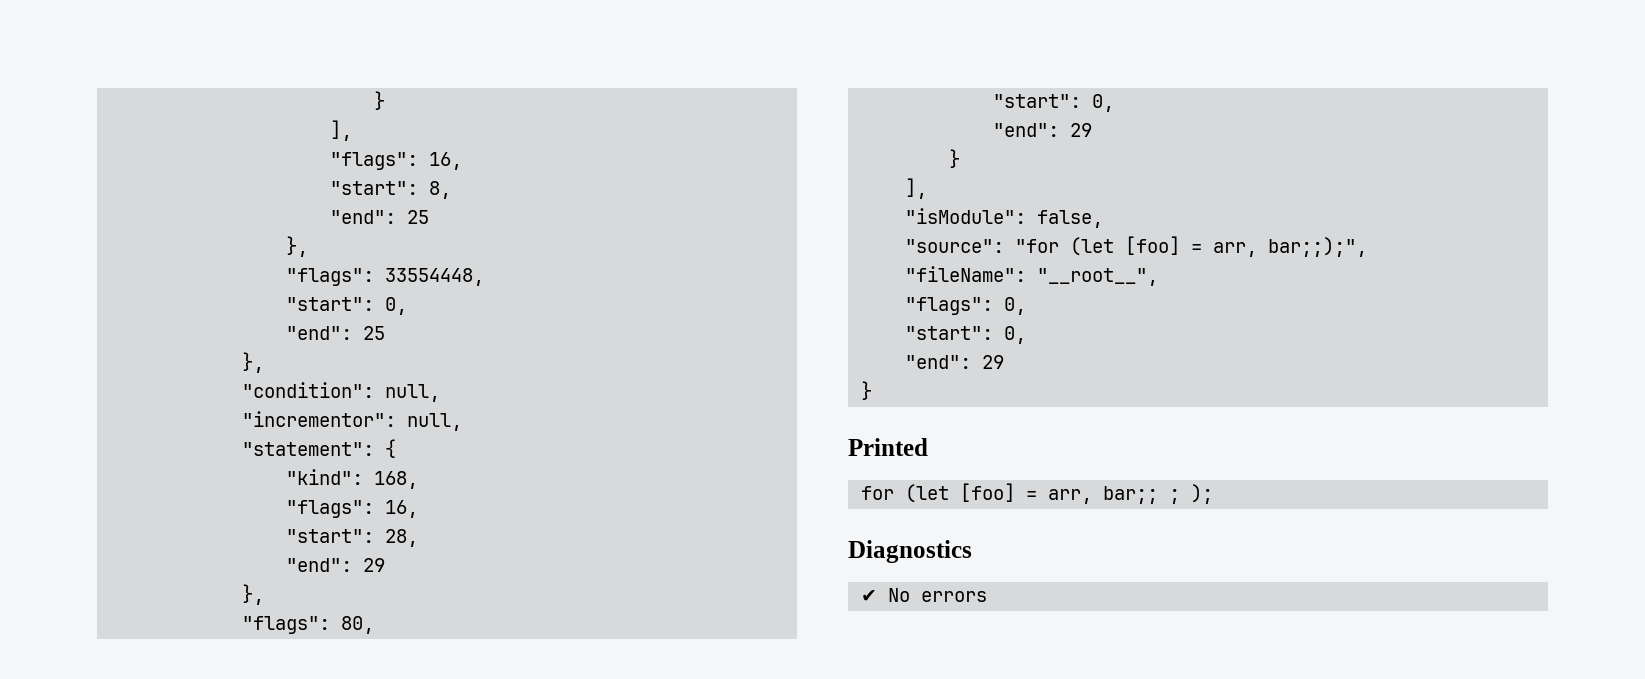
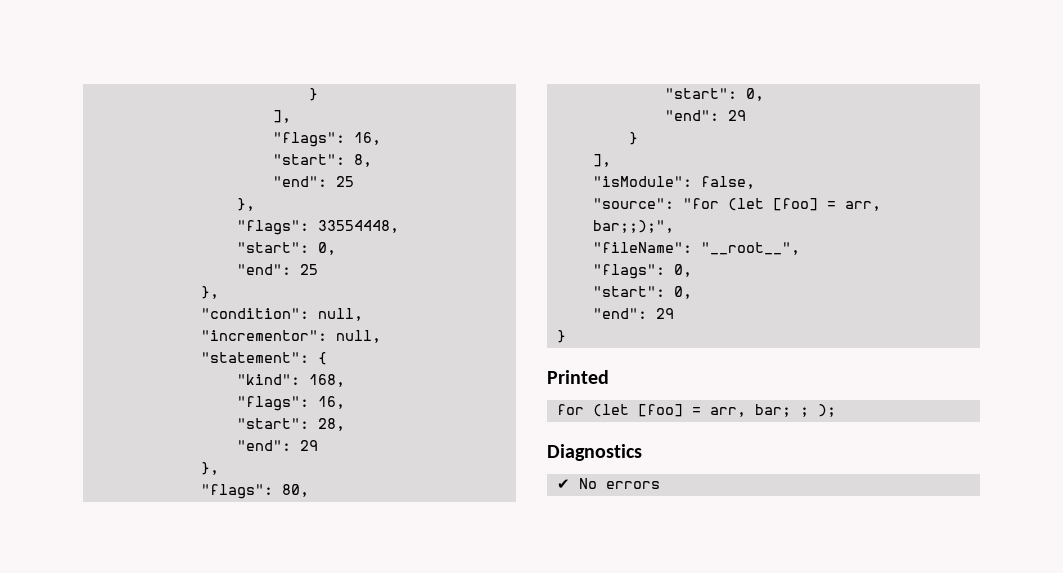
- for (let [foo] = arr, bar;; ; );
+ for (let [foo] = arr, bar; ; );

